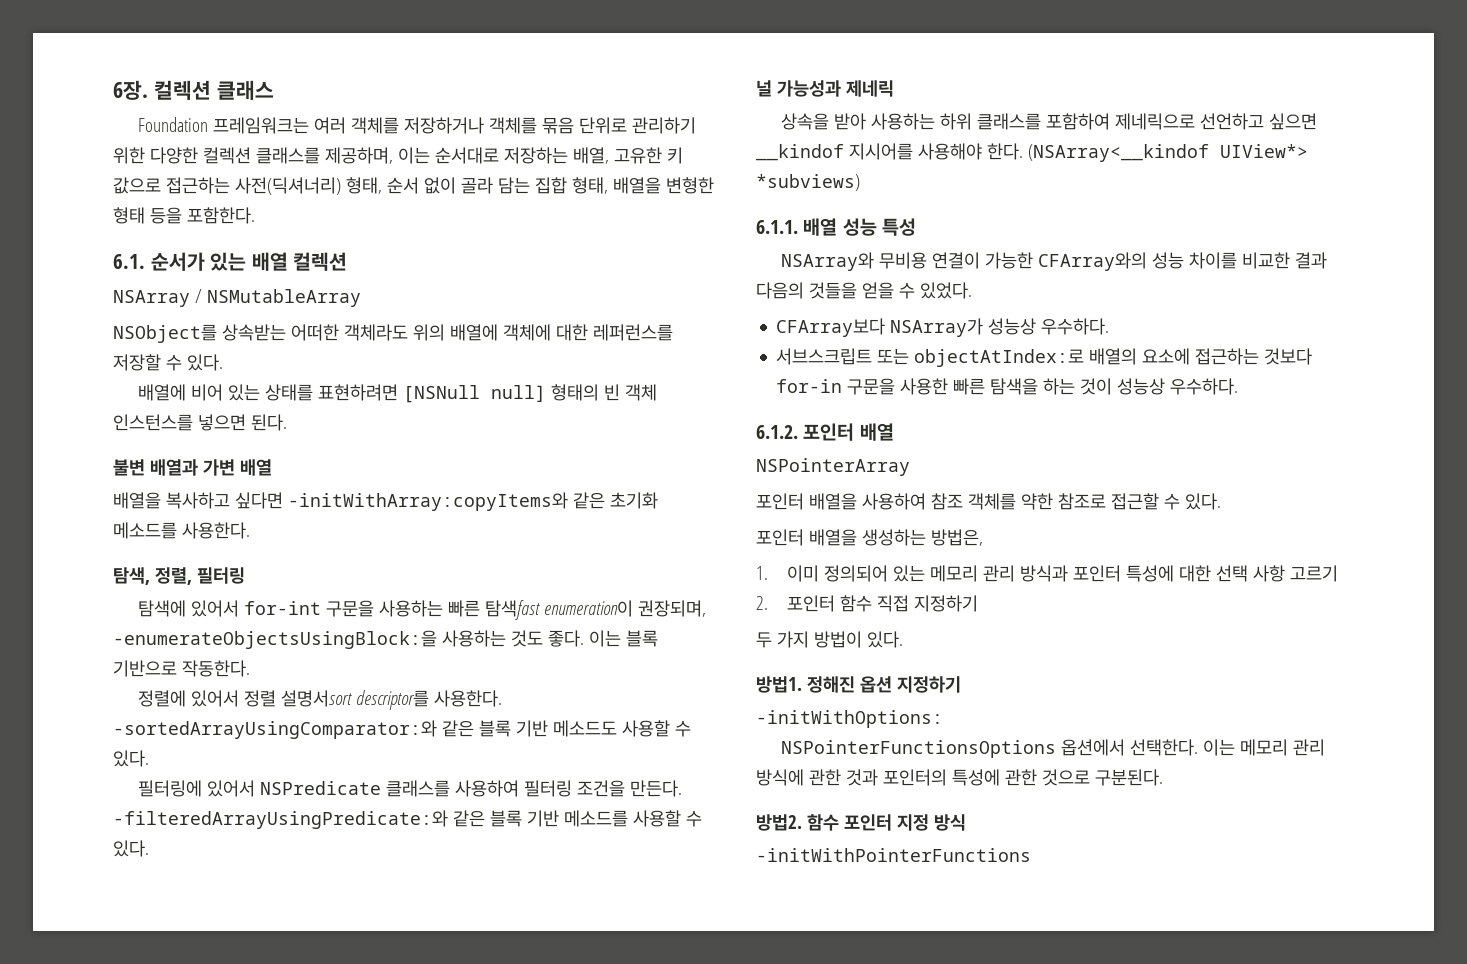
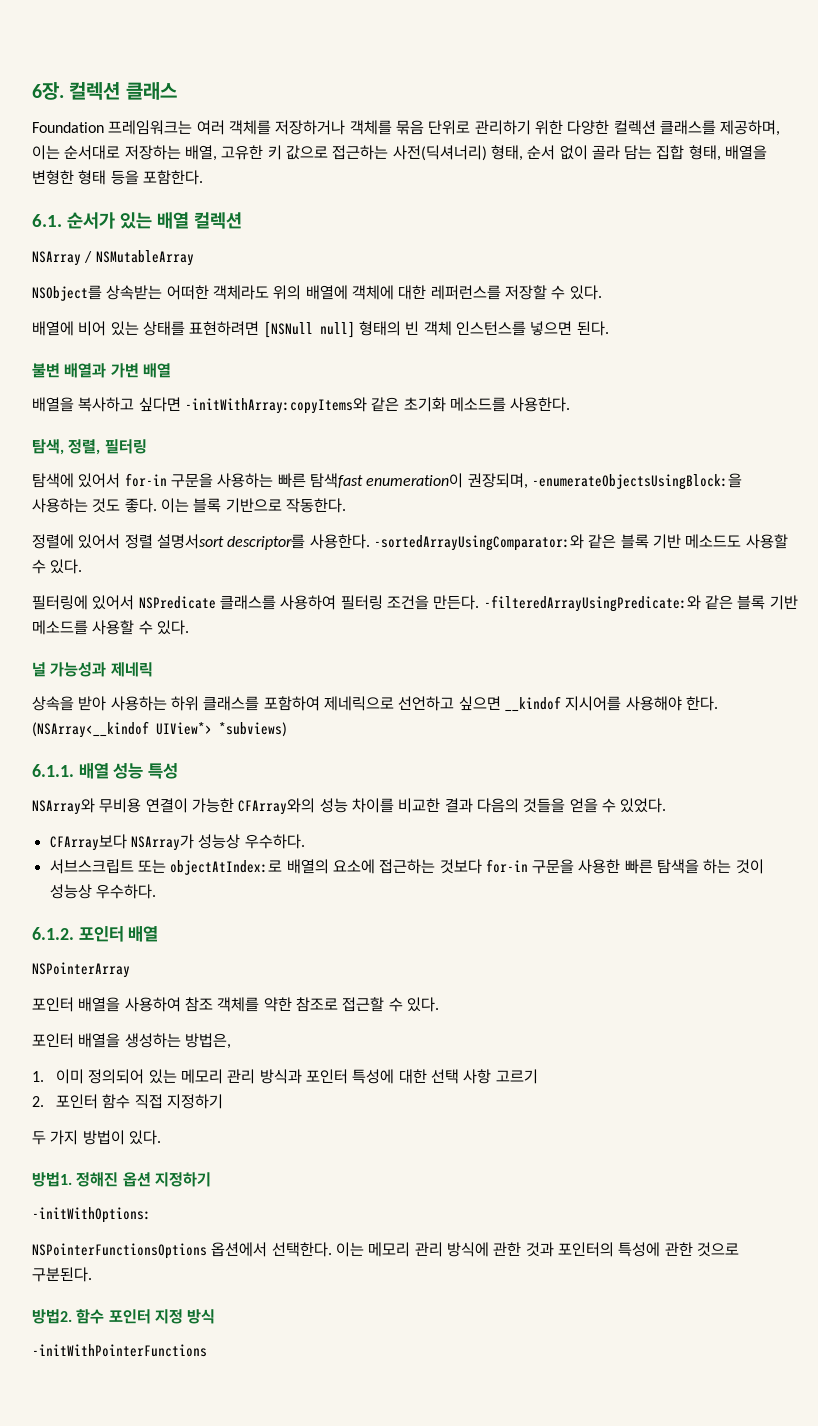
- 탐색에 있어서 for-int 구문을 사용하는 빠른 탐색fast enumeration이 권장되며, -enumerateObjectsUsingBlock:을 사용하는 것도 좋다.
+ 탐색에 있어서 for-in 구문을 사용하는 빠른 탐색fast enumeration이 권장되며, -enumerateObjectsUsingBlock:을 사용하는 것도 좋다.

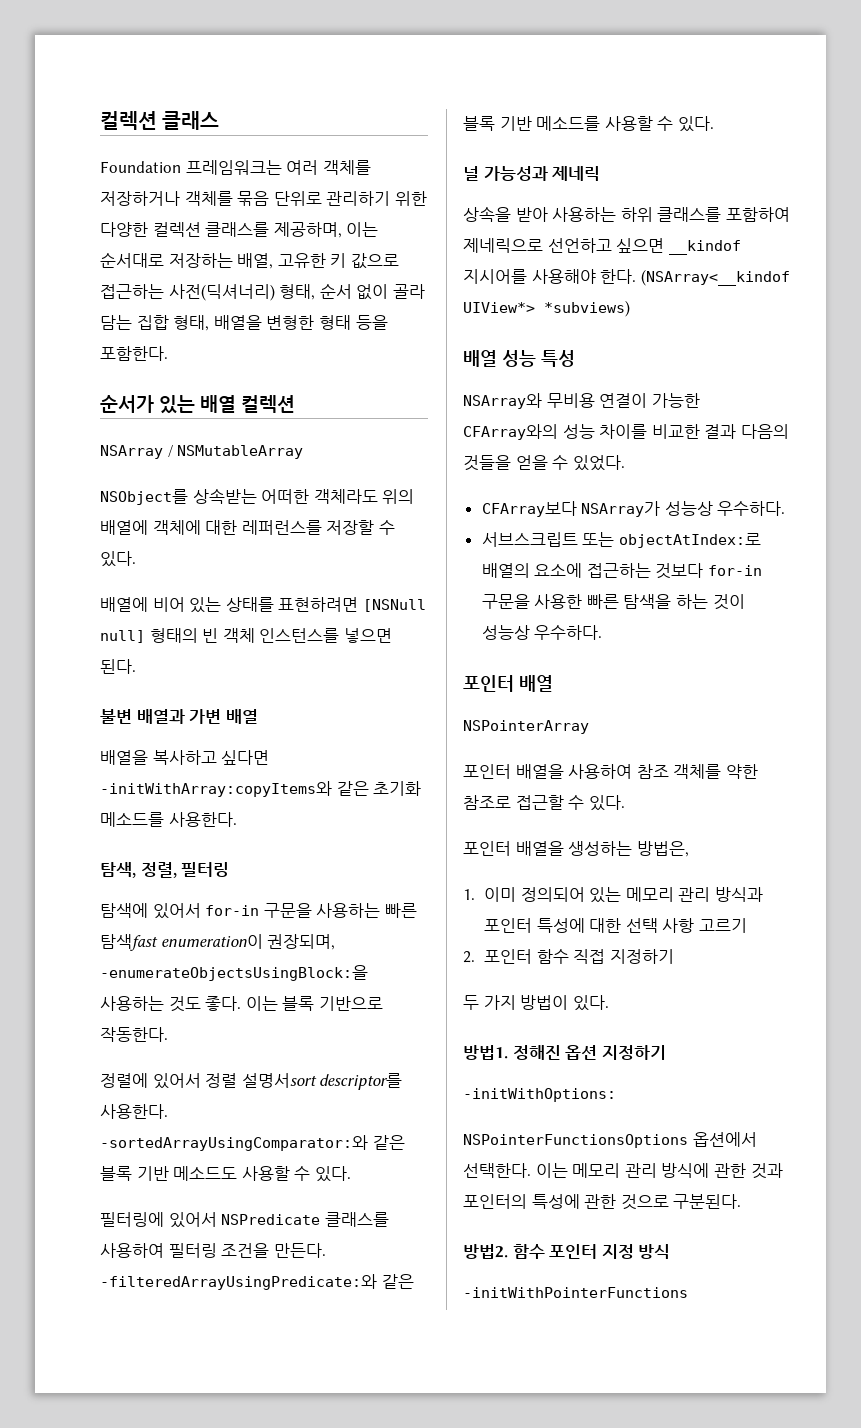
- 6장.
- 6.1. 순서가 있는 배열 컬렉션
+ 순서가 있는 배열 컬렉션
- 6.1.1. 배열 성능 특성
+ 배열 성능 특성
- 6.1.2. 포인터 배열
+ 포인터 배열

